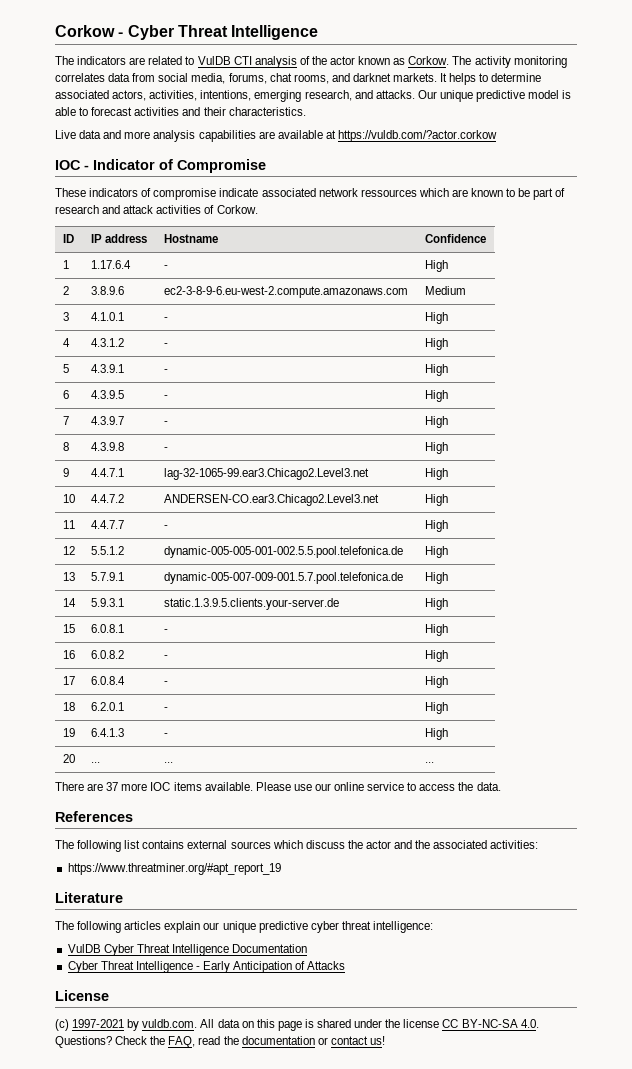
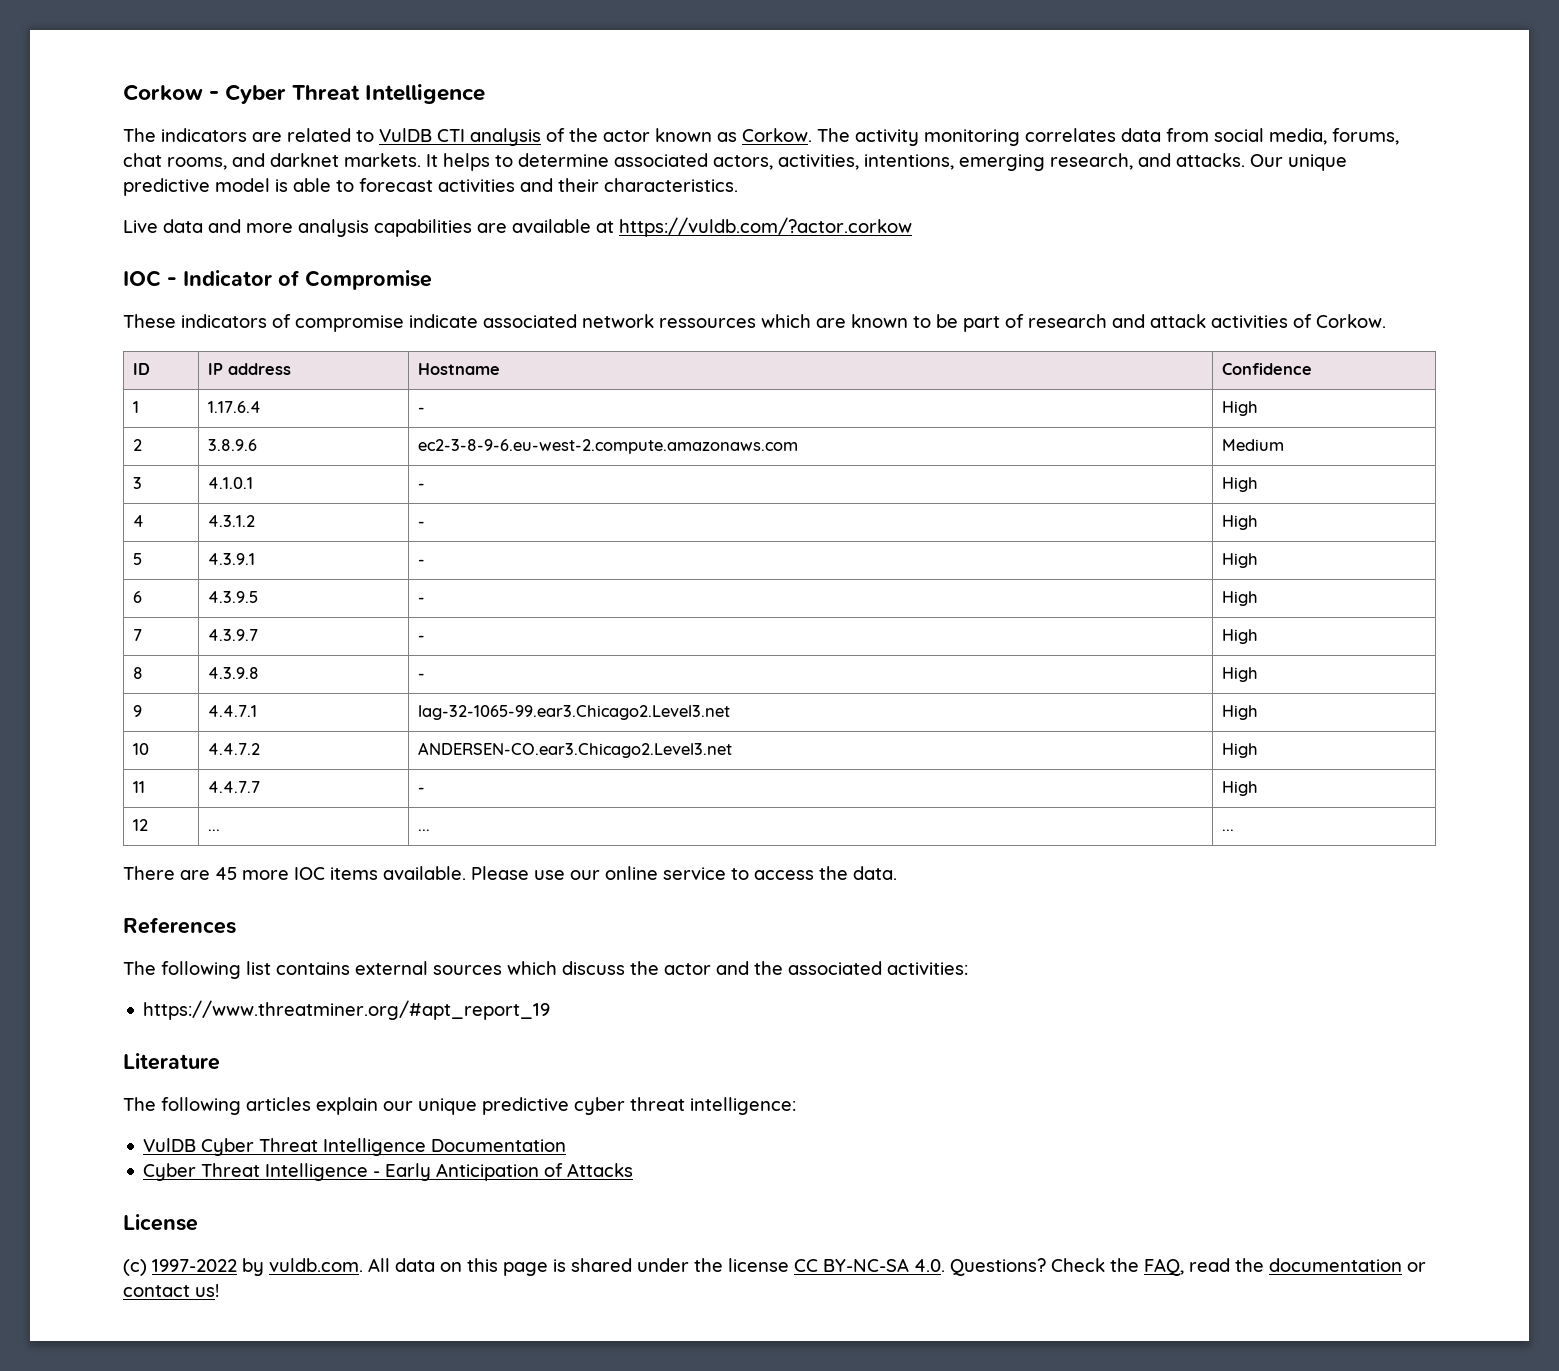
- 12 | 5.5.1.2 | dynamic-005-005-001-002.5.5.pool.telefonica.de | High
- 13 | 5.7.9.1 | dynamic-005-007-009-001.5.7.pool.telefonica.de | High
- 14 | 5.9.3.1 | static.1.3.9.5.clients.your-server.de | High
- 15 | 6.0.8.1 | - | High
- 16 | 6.0.8.2 | - | High
- 17 | 6.0.8.4 | - | High
- 18 | 6.2.0.1 | - | High
- 19 | 6.4.1.3 | - | High
- 20 | ... | ... | ...
+ 12 | ... | ... | ...
- There are 37 more IOC items available.
+ There are 45 more IOC items available.
- (c) 1997-2021 by vuldb.com. All data on this page is shared under the license CC BY-NC-SA 4.0. Questions?
+ (c) 1997-2022 by vuldb.com. All data on this page is shared under the license CC BY-NC-SA 4.0. Questions?

